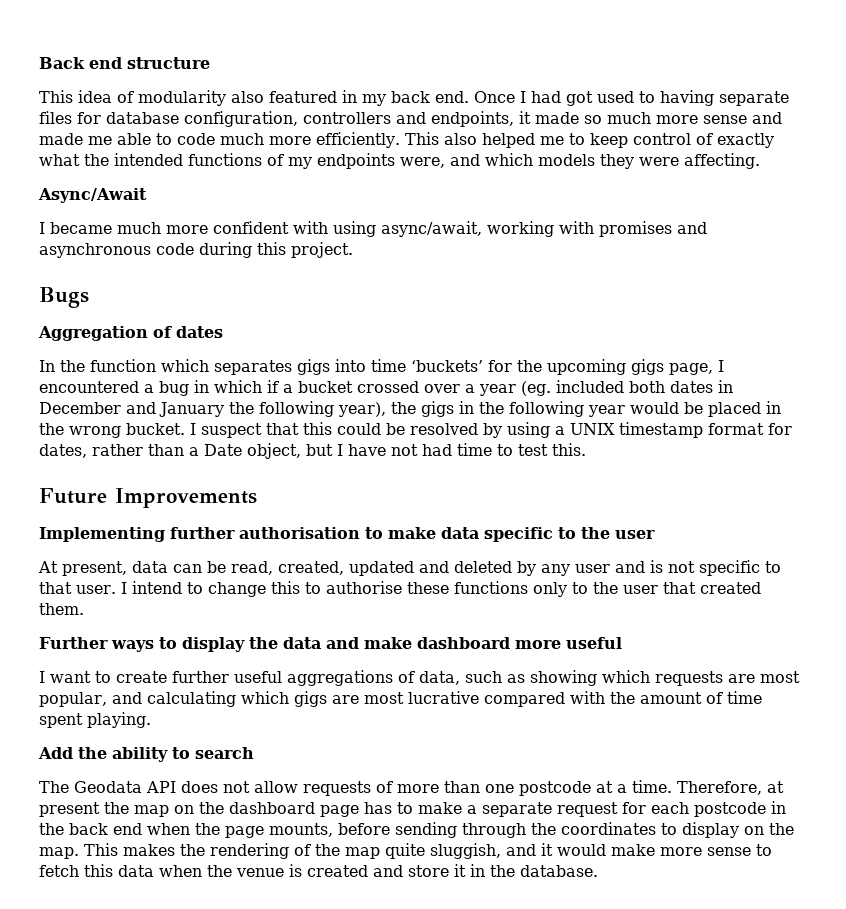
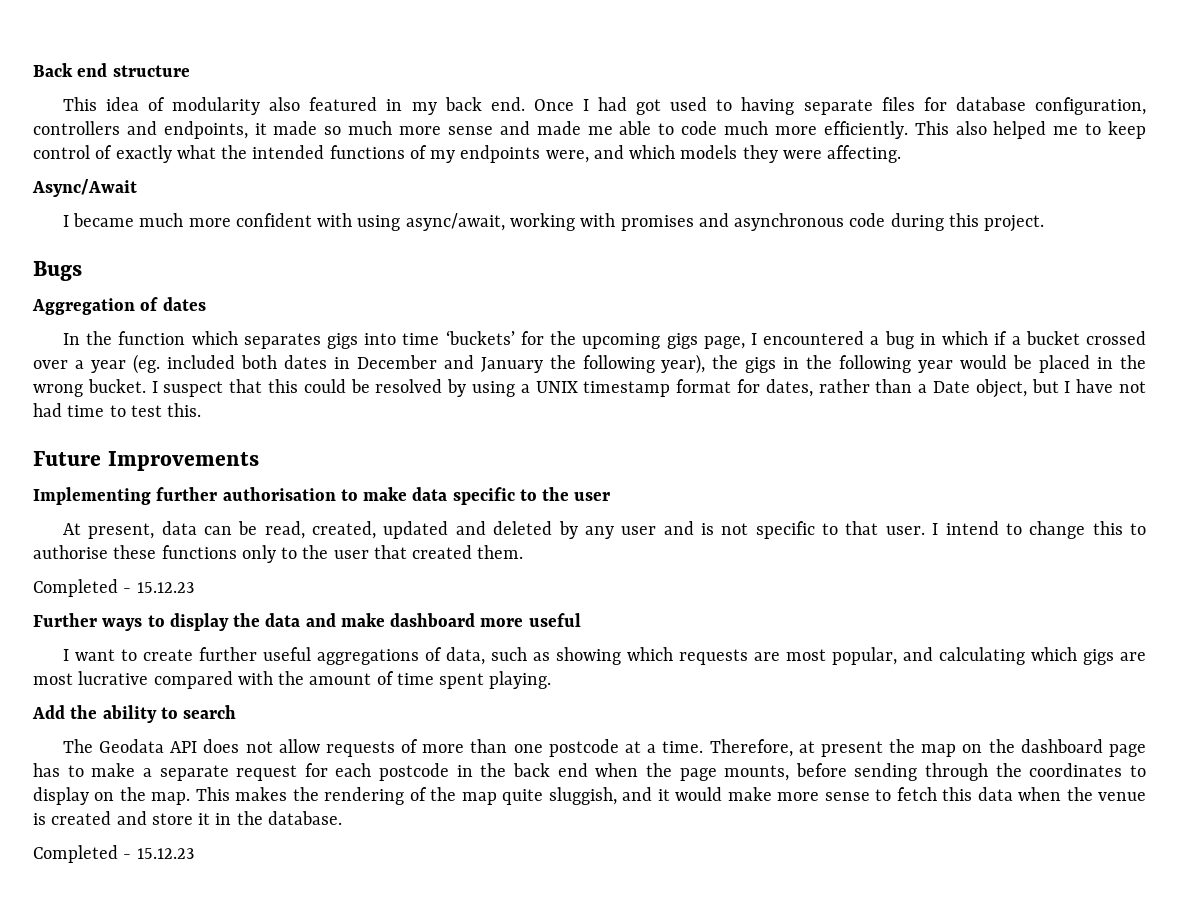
  I intend to change this to authorise these functions only to the user that created them.
+ Completed - 15.12.23
  This makes the rendering of the map quite sluggish, and it would make more sense to fetch this data when the venue is created and store it in the database.
+ Completed - 15.12.23

